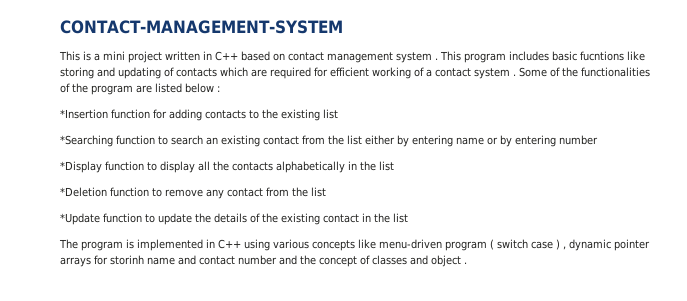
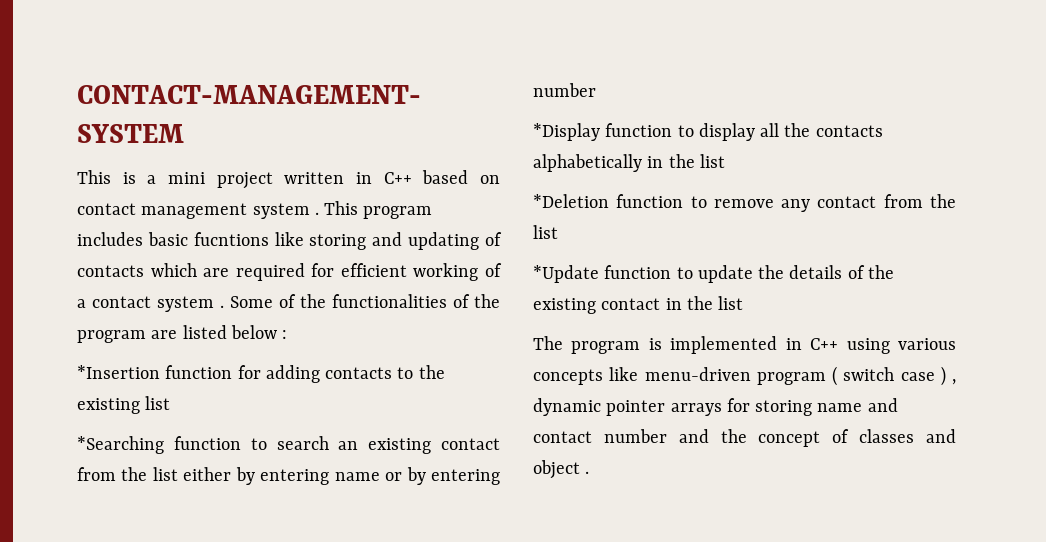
- The program is implemented in C++ using various concepts like menu-driven program ( switch case ) , dynamic pointer arrays for storinh name and contact number and the concept of classes and object .
+ The program is implemented in C++ using various concepts like menu-driven program ( switch case ) , dynamic pointer arrays for storing name and contact number and the concept of classes and object .

